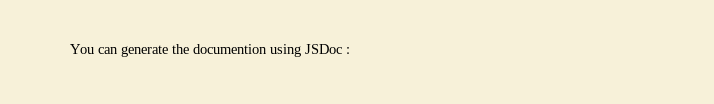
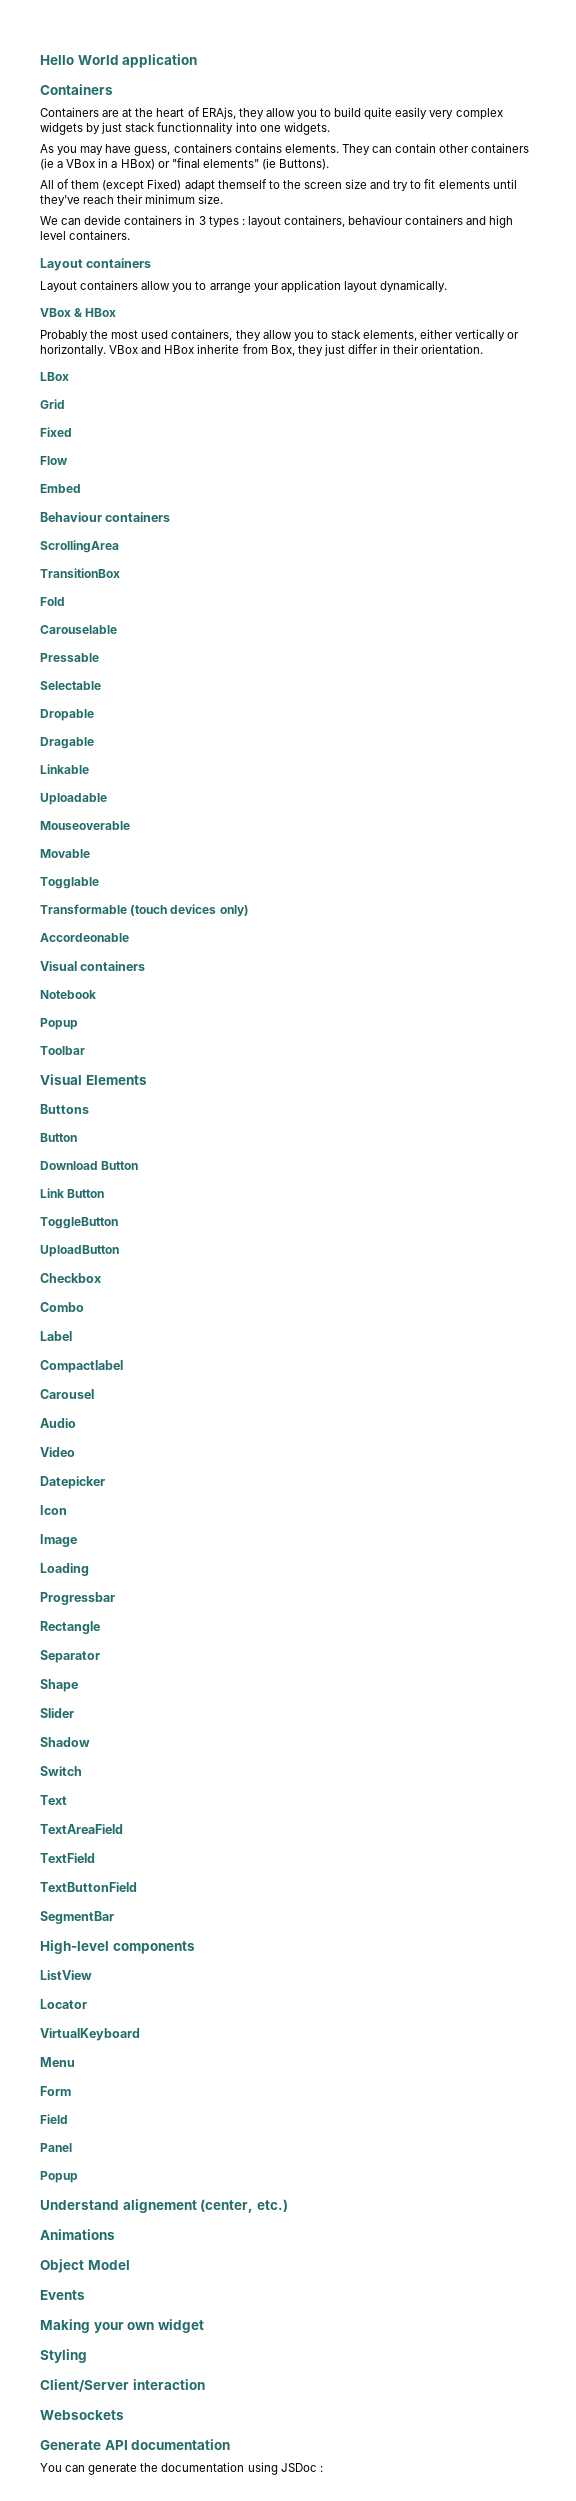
+ Hello World application
+ Containers
+ Containers are at the heart of ERAjs, they allow you to build quite easily very complex widgets by just stack functionnality into one widgets.
+ As you may have guess, containers contains elements. They can contain other containers (ie a VBox in a HBox) or "final elements" (ie Buttons).
+ All of them (except Fixed) adapt themself to the screen size and try to fit elements until they've reach their minimum size.
+ We can devide containers in 3 types : layout containers, behaviour containers and high level containers.
+ Layout containers
+ Layout containers allow you to arrange your application layout dynamically.
+ VBox & HBox
+ Probably the most used containers, they allow you to stack elements, either vertically or horizontally. VBox and HBox inherite from Box, they just differ in their orientation.
+ LBox
+ Grid
+ Fixed
+ Flow
+ Embed
+ Behaviour containers
+ ScrollingArea
+ TransitionBox
+ Fold
+ Carouselable
+ Pressable
+ Selectable
+ Dropable
+ Dragable
+ Linkable
+ Uploadable
+ Mouseoverable
+ Movable
+ Togglable
+ Transformable (touch devices only)
+ Accordeonable
+ Visual containers
+ Notebook
+ Popup
+ Toolbar
+ Visual Elements
+ Buttons
+ Button
+ Download Button
+ Link Button
+ ToggleButton
+ UploadButton
+ Checkbox
+ Combo
+ Label
+ Compactlabel
+ Carousel
+ Audio
+ Video
+ Datepicker
+ Icon
+ Image
+ Loading
+ Progressbar
+ Rectangle
+ Separator
+ Shape
+ Slider
+ Shadow
+ Switch
+ Text
+ TextAreaField
+ TextField
+ TextButtonField
+ SegmentBar
+ High-level components
+ ListView
+ Locator
+ VirtualKeyboard
+ Menu
+ Form
+ Field
+ Panel
+ Popup
+ Understand alignement (center, etc.)
+ Animations
+ Object Model
+ Events
+ Making your own widget
+ Styling
+ Client/Server interaction
+ Websockets
+ Generate API documentation
- You can generate the documention using JSDoc :
+ You can generate the documentation using JSDoc :

